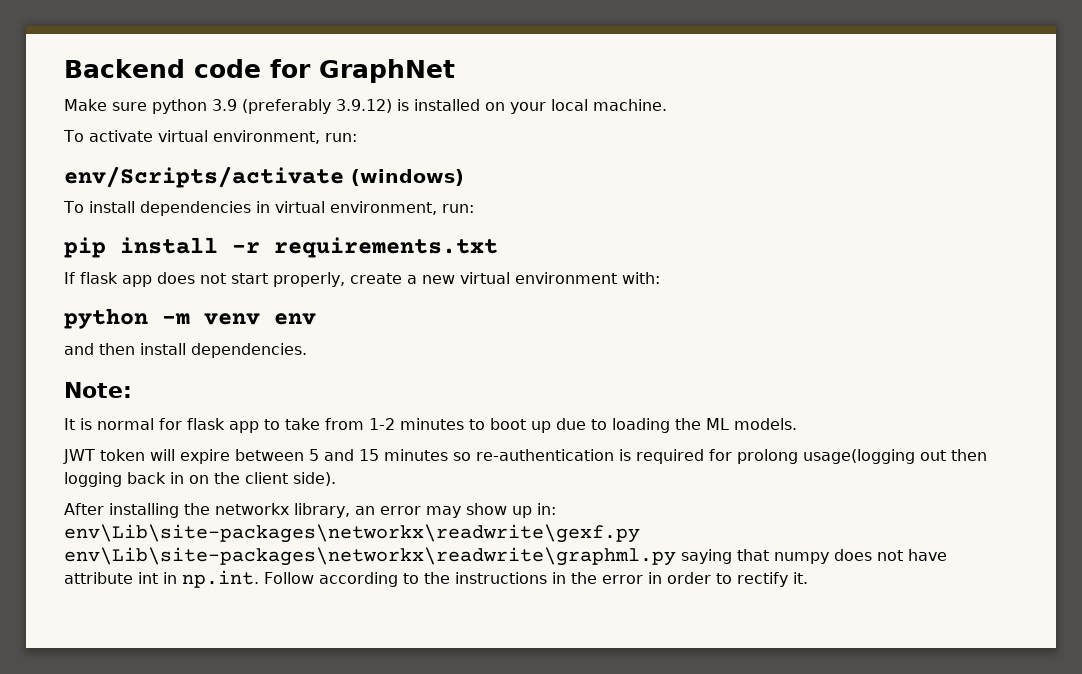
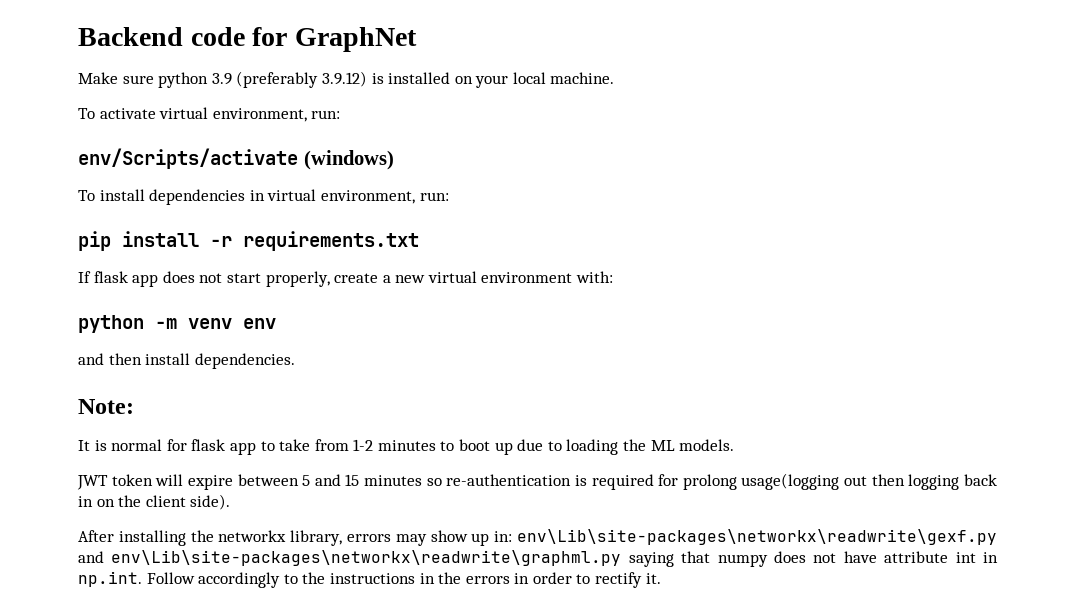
- After installing the networkx library, an error may show up in: env\Lib\site-packages\networkx\readwrite\gexf.py env\Lib\site-packages\networkx\readwrite\graphml.py saying that numpy does not have attribute int in np.int. Follow according to the instructions in the error in order to rectify it.
+ After installing the networkx library, errors may show up in: env\Lib\site-packages\networkx\readwrite\gexf.py and env\Lib\site-packages\networkx\readwrite\graphml.py saying that numpy does not have attribute int in np.int. Follow accordingly to the instructions in the errors in order to rectify it.

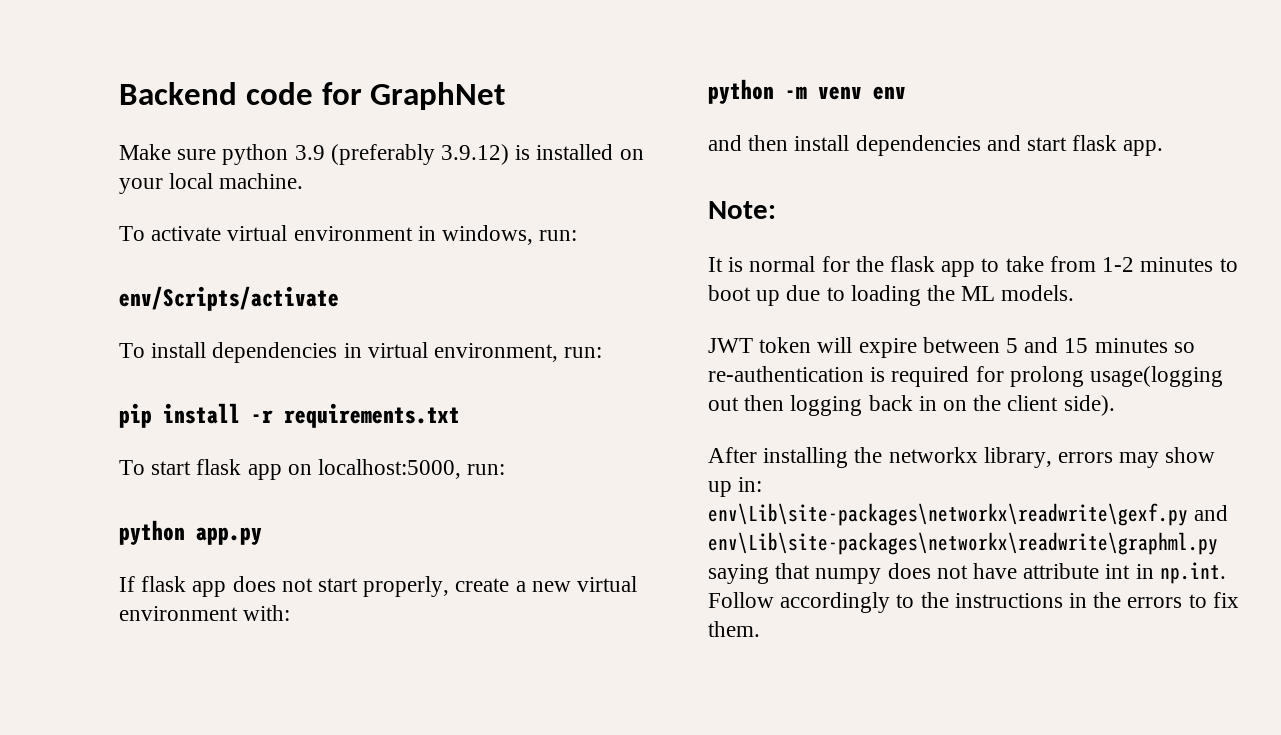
- To activate virtual environment, run:
+ To activate virtual environment in windows, run:
- env/Scripts/activate (windows)
+ env/Scripts/activate
+ To start flask app on localhost:5000, run:
+ python app.py
- and then install dependencies.
+ and then install dependencies and start flask app.
- It is normal for flask app to take from 1-2 minutes to boot up due to loading the ML models.
+ It is normal for the flask app to take from 1-2 minutes to boot up due to loading the ML models.
- After installing the networkx library, errors may show up in: env\Lib\site-packages\networkx\readwrite\gexf.py and env\Lib\site-packages\networkx\readwrite\graphml.py saying that numpy does not have attribute int in np.int. Follow accordingly to the instructions in the errors in order to rectify it.
+ After installing the networkx library, errors may show up in: env\Lib\site-packages\networkx\readwrite\gexf.py and env\Lib\site-packages\networkx\readwrite\graphml.py saying that numpy does not have attribute int in np.int. Follow accordingly to the instructions in the errors to fix them.

